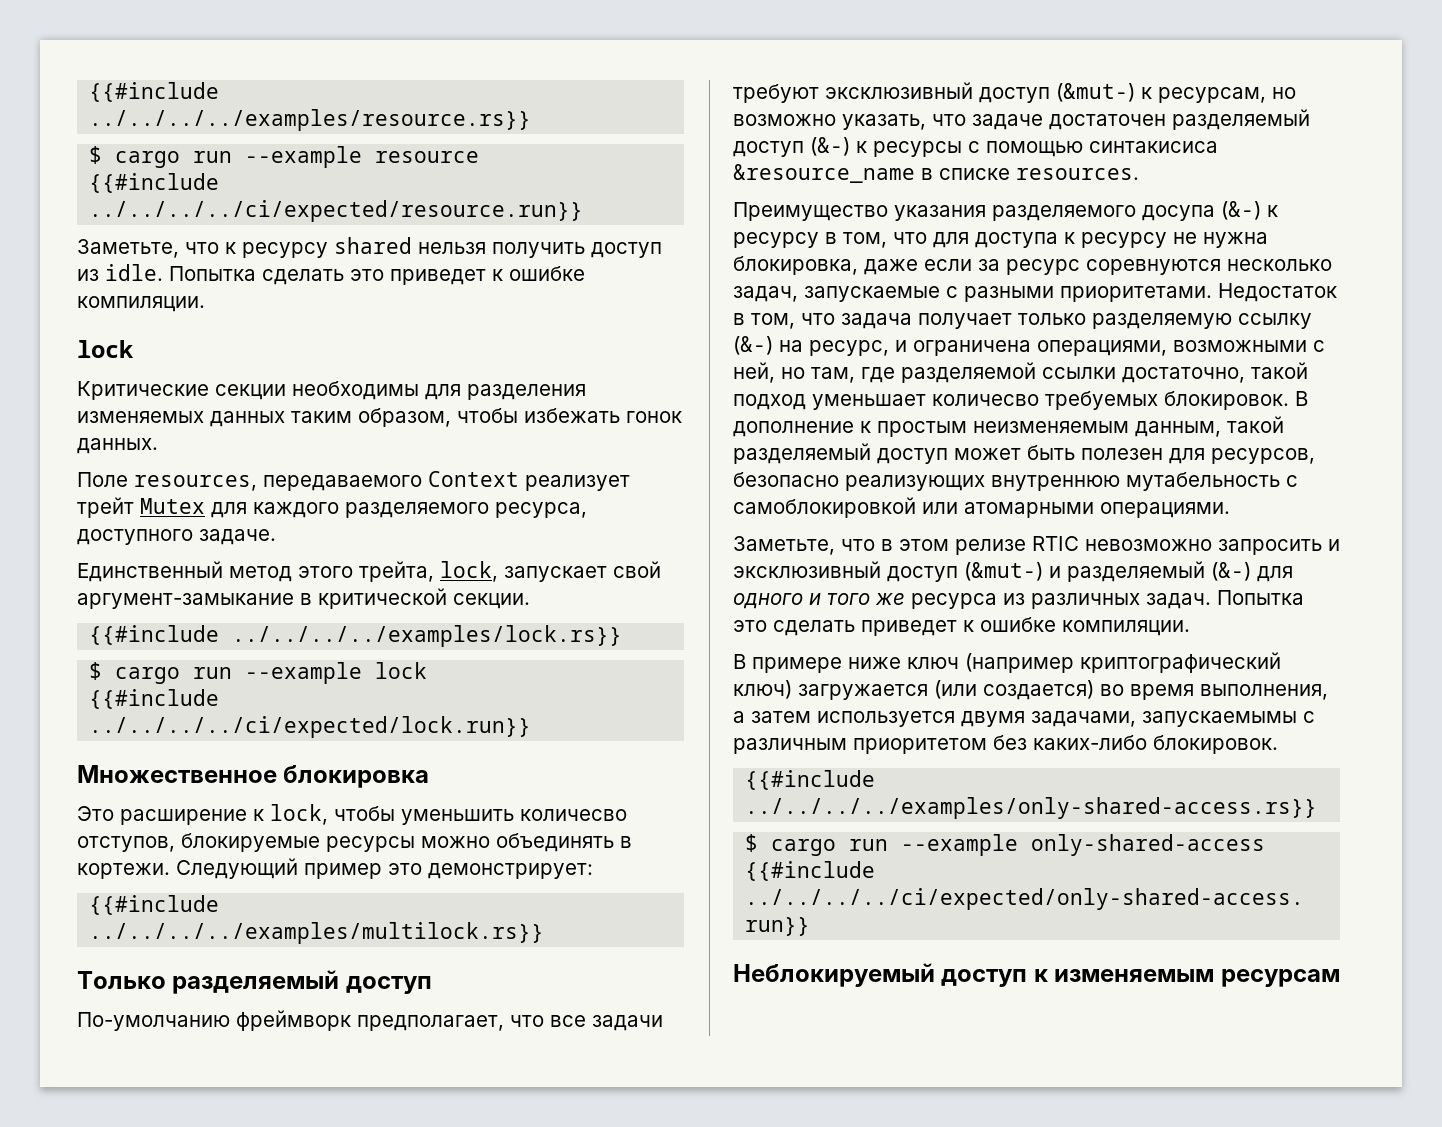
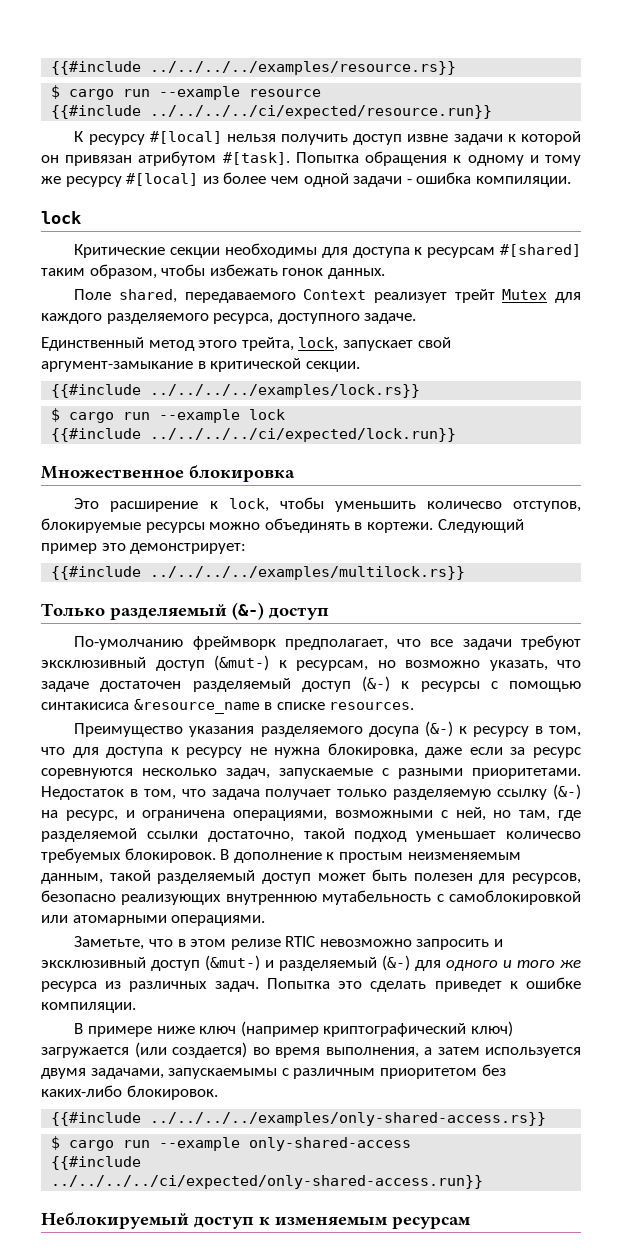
- Заметьте, что к ресурсу shared нельзя получить доступ из idle. Попытка сделать это приведет к ошибке компиляции.
+ К ресурсу #[local] нельзя получить доступ извне задачи к которой он привязан атрибутом #[task]. Попытка обращения к одному и тому же ресурсу #[local] из более чем одной задачи - ошибка компиляции.
- Критические секции необходимы для разделения изменяемых данных таким образом, чтобы избежать гонок данных.
+ Критические секции необходимы для доступа к ресурсам #[shared] таким образом, чтобы избежать гонок данных.
- Поле resources, передаваемого Context реализует трейт Mutex для каждого разделяемого ресурса, доступного задаче.
+ Поле shared, передаваемого Context реализует трейт Mutex для каждого разделяемого ресурса, доступного задаче.
- Только разделяемый доступ
+ Только разделяемый (&-) доступ

